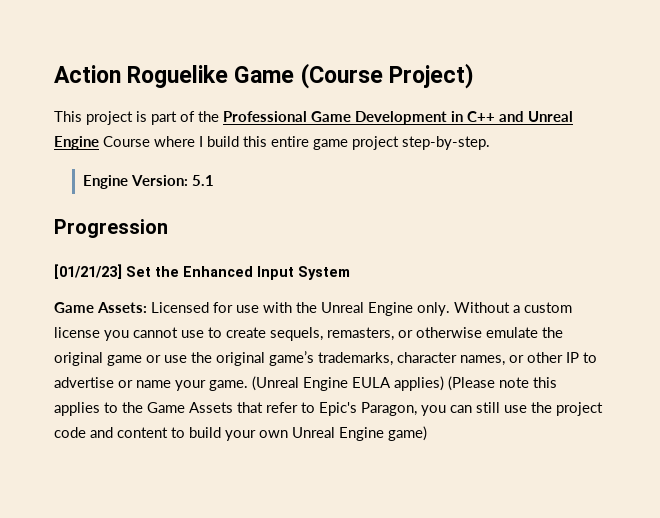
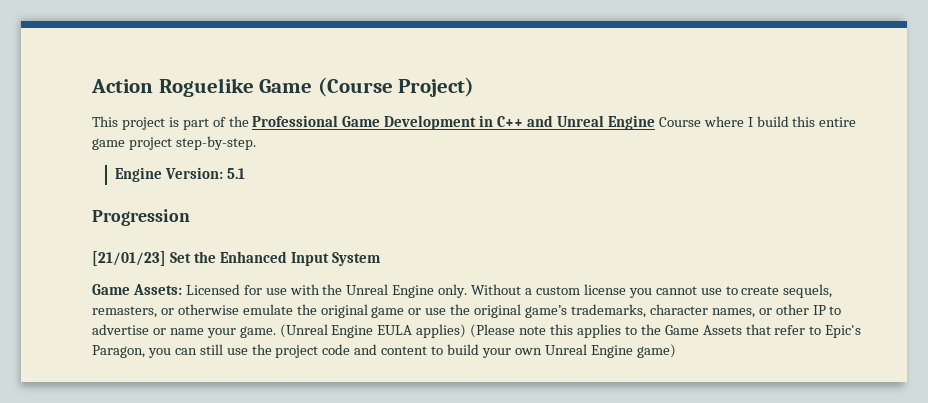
- [01/21/23] Set the Enhanced Input System
+ [21/01/23] Set the Enhanced Input System

